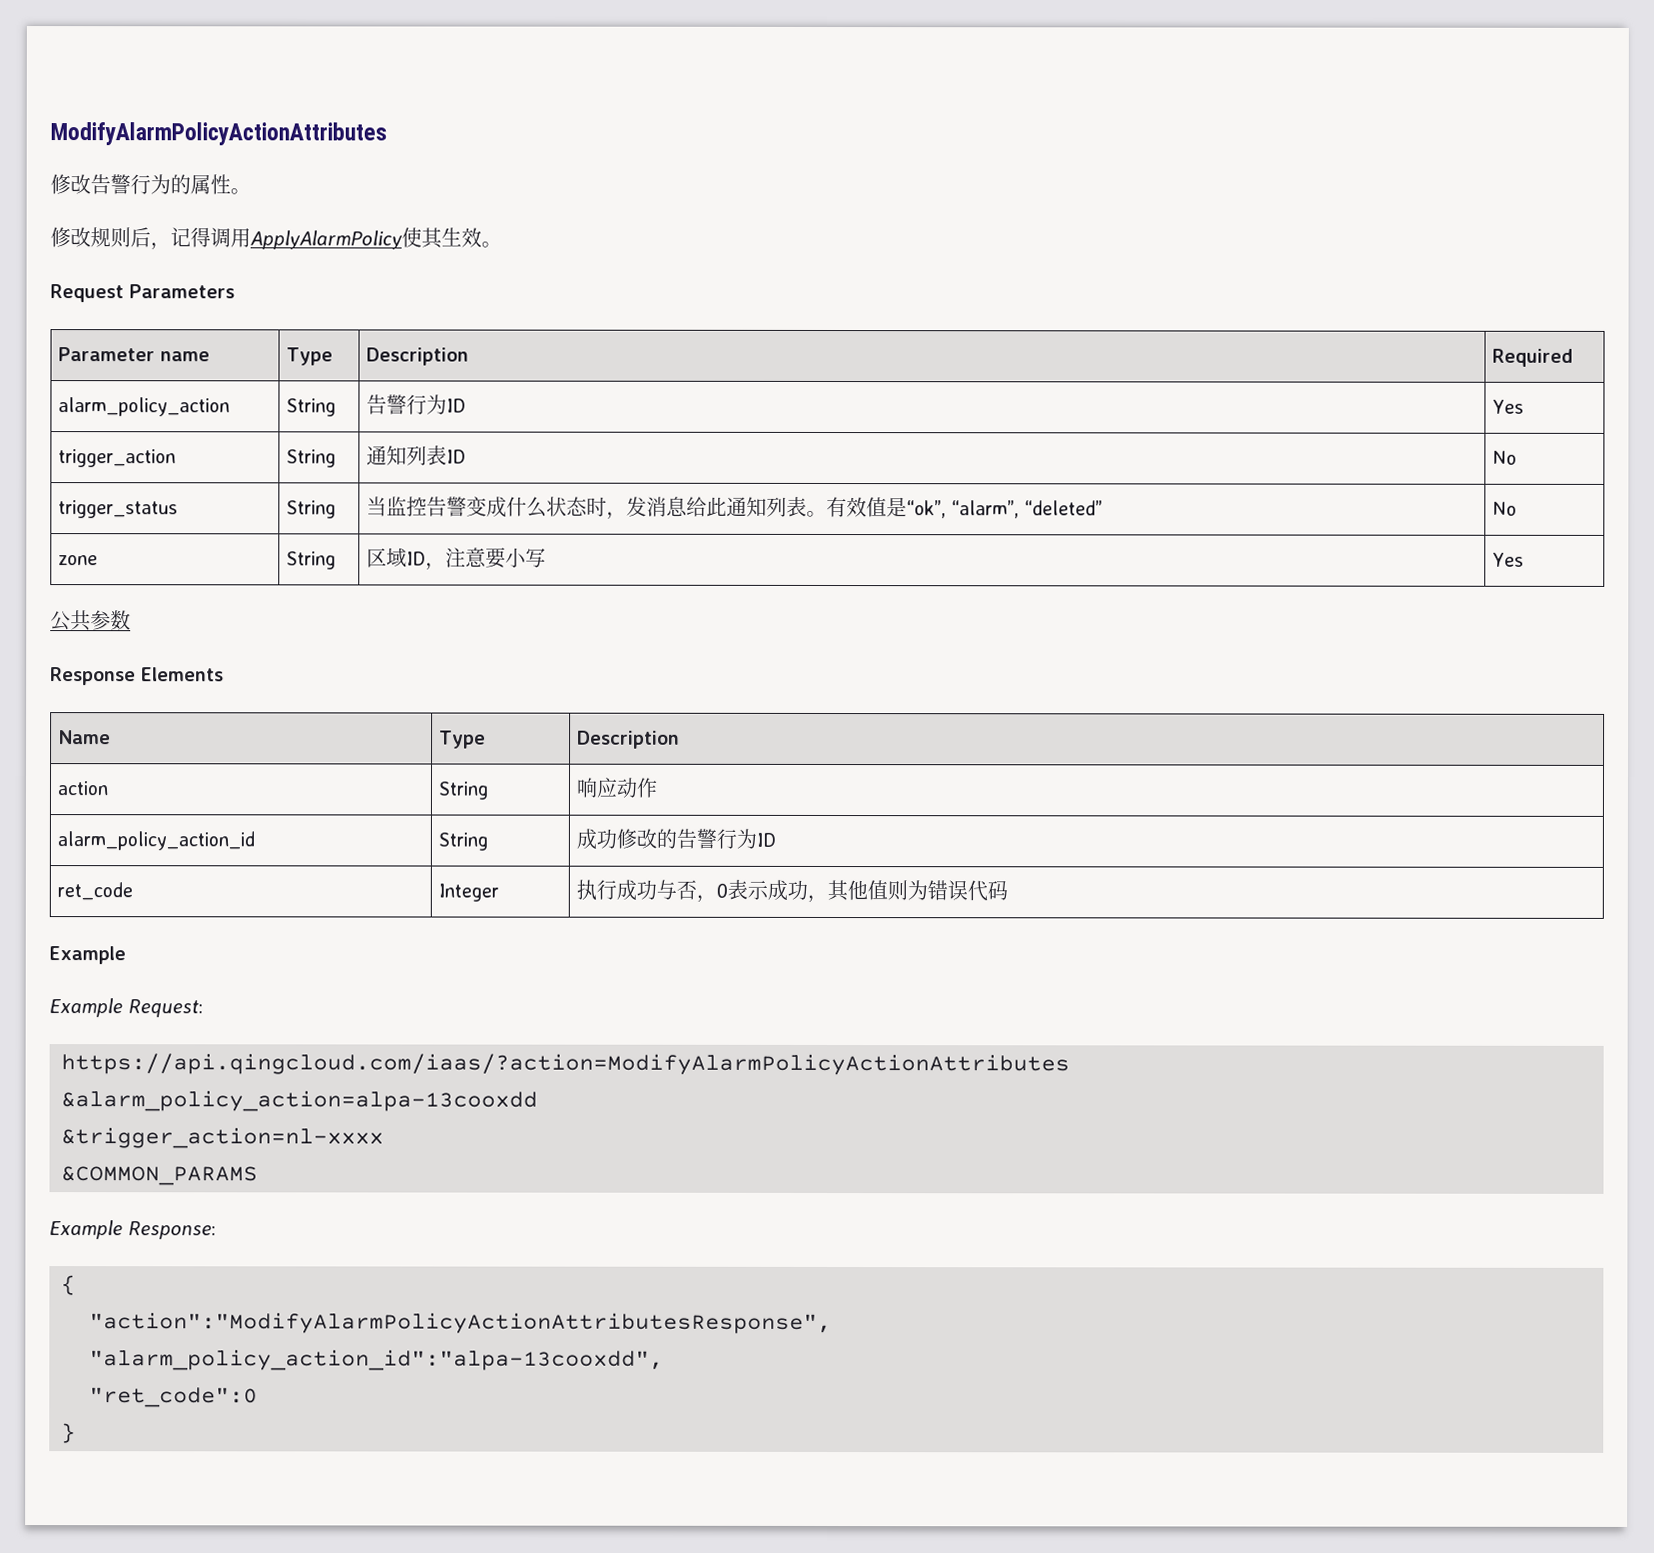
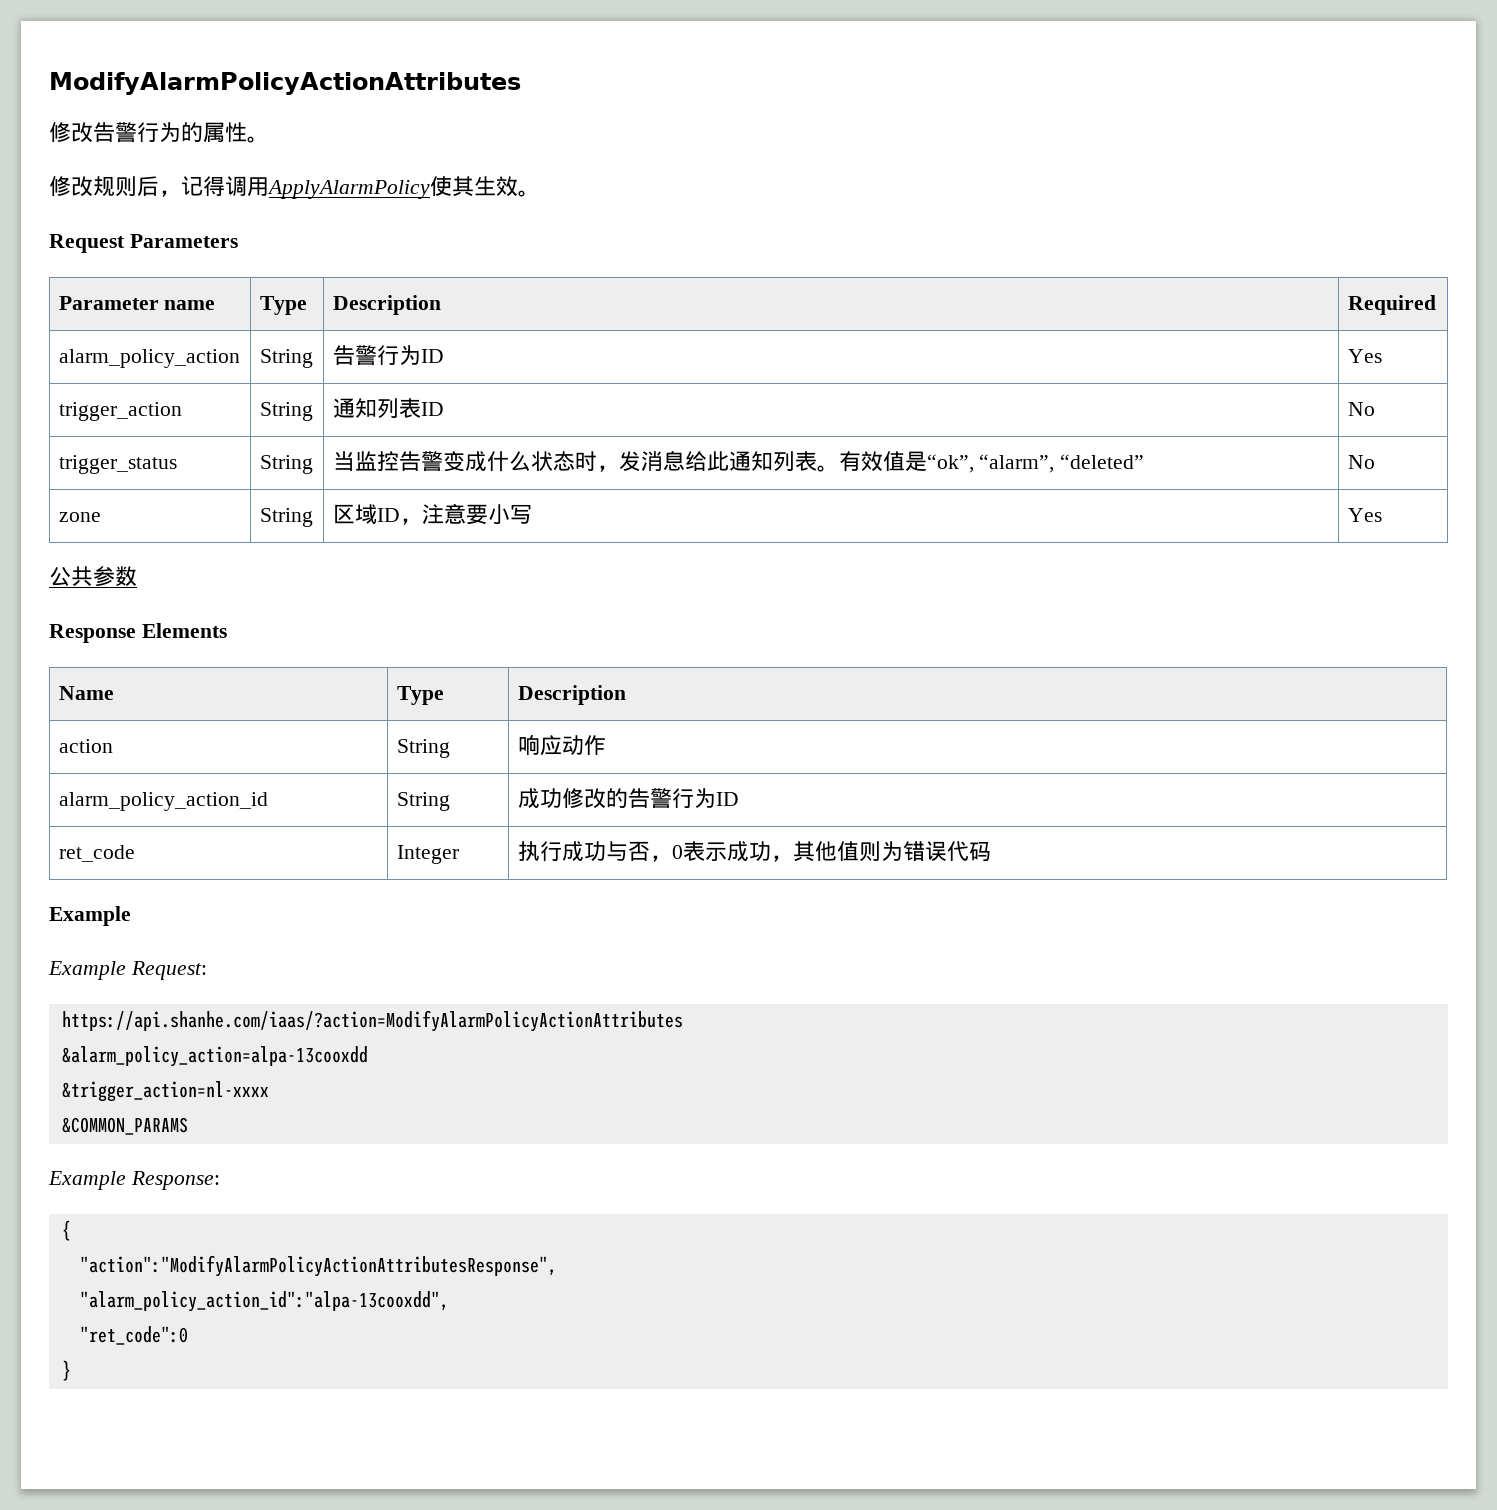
- https://api.qingcloud.com/iaas/?action=ModifyAlarmPolicyActionAttributes
+ https://api.shanhe.com/iaas/?action=ModifyAlarmPolicyActionAttributes

